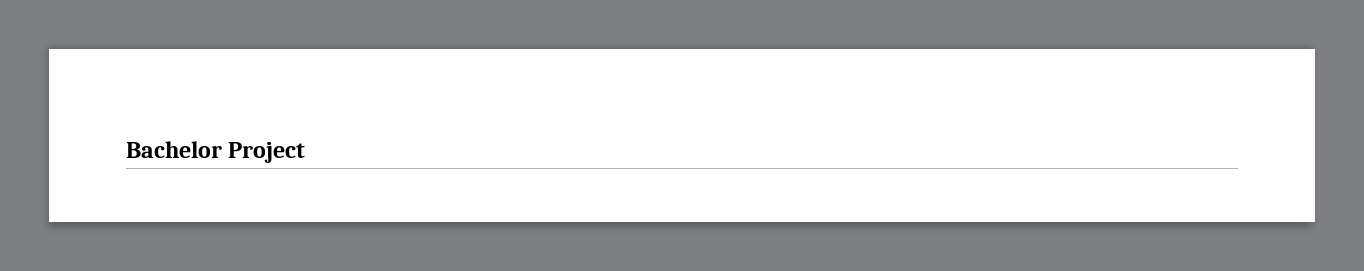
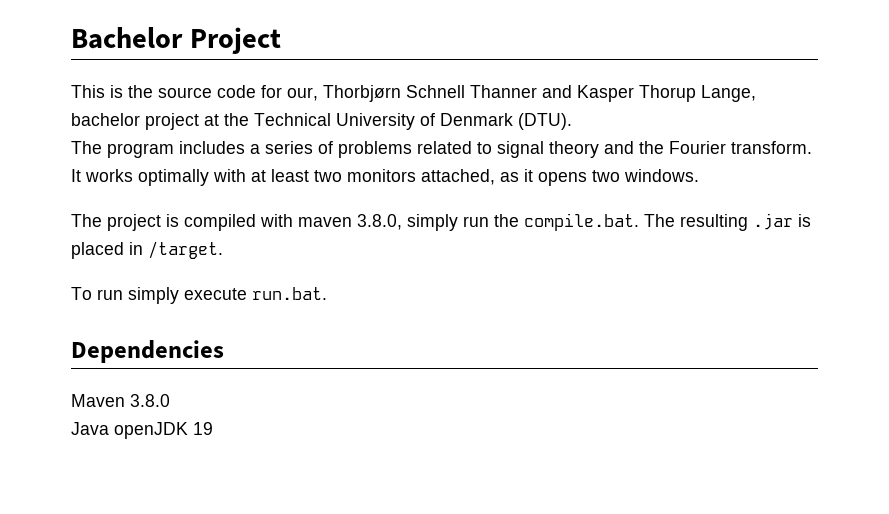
+ This is the source code for our, Thorbjørn Schnell Thanner and Kasper Thorup Lange, bachelor project at the Technical University of Denmark (DTU).
+ The program includes a series of problems related to signal theory and the Fourier transform. It works optimally with at least two monitors attached, as it opens two windows.
+ The project is compiled with maven 3.8.0, simply run the compile.bat. The resulting .jar is placed in /target.
+ To run simply execute run.bat.
+ Dependencies
+ Maven 3.8.0
+ Java openJDK 19

